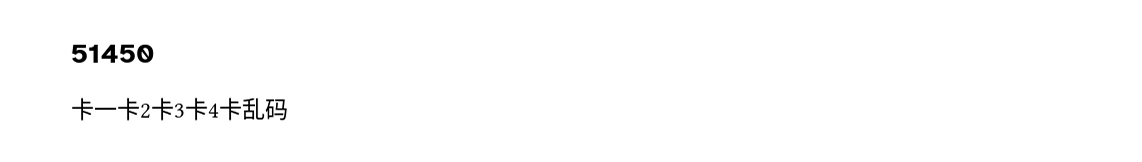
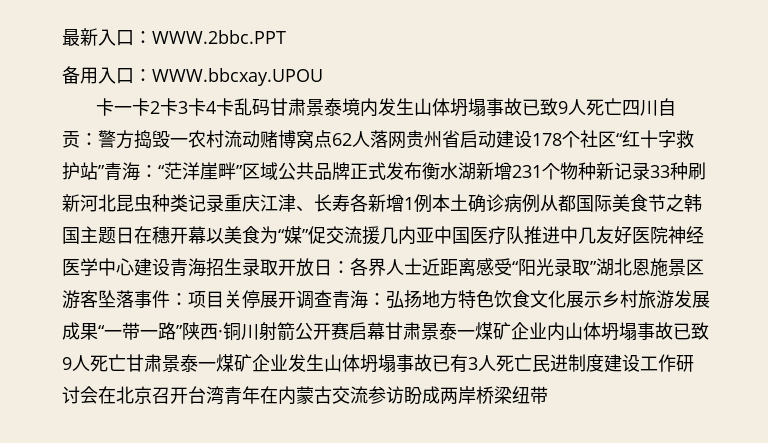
- 51450
+ 最新入口：WWW.2bbc.PPT
+ 备用入口：WWW.bbcxay.UPOU
- 卡一卡2卡3卡4卡乱码
+ 卡一卡2卡3卡4卡乱码甘肃景泰境内发生山体坍塌事故已致9人死亡四川自贡：警方捣毁一农村流动赌博窝点62人落网贵州省启动建设178个社区“红十字救护站”青海：“茫洋崖畔”区域公共品牌正式发布衡水湖新增231个物种新记录33种刷新河北昆虫种类记录重庆江津、长寿各新增1例本土确诊病例从都国际美食节之韩国主题日在穗开幕以美食为“媒”促交流援几内亚中国医疗队推进中几友好医院神经医学中心建设青海招生录取开放日：各界人士近距离感受“阳光录取”湖北恩施景区游客坠落事件：项目关停展开调查青海：弘扬地方特色饮食文化展示乡村旅游发展成果“一带一路”陕西·铜川射箭公开赛启幕甘肃景泰一煤矿企业内山体坍塌事故已致9人死亡甘肃景泰一煤矿企业发生山体坍塌事故已有3人死亡民进制度建设工作研讨会在北京召开台湾青年在内蒙古交流参访盼成两岸桥梁纽带

